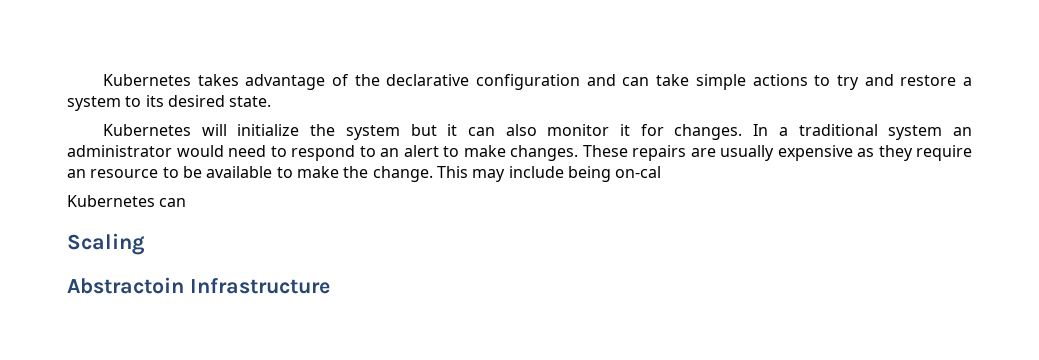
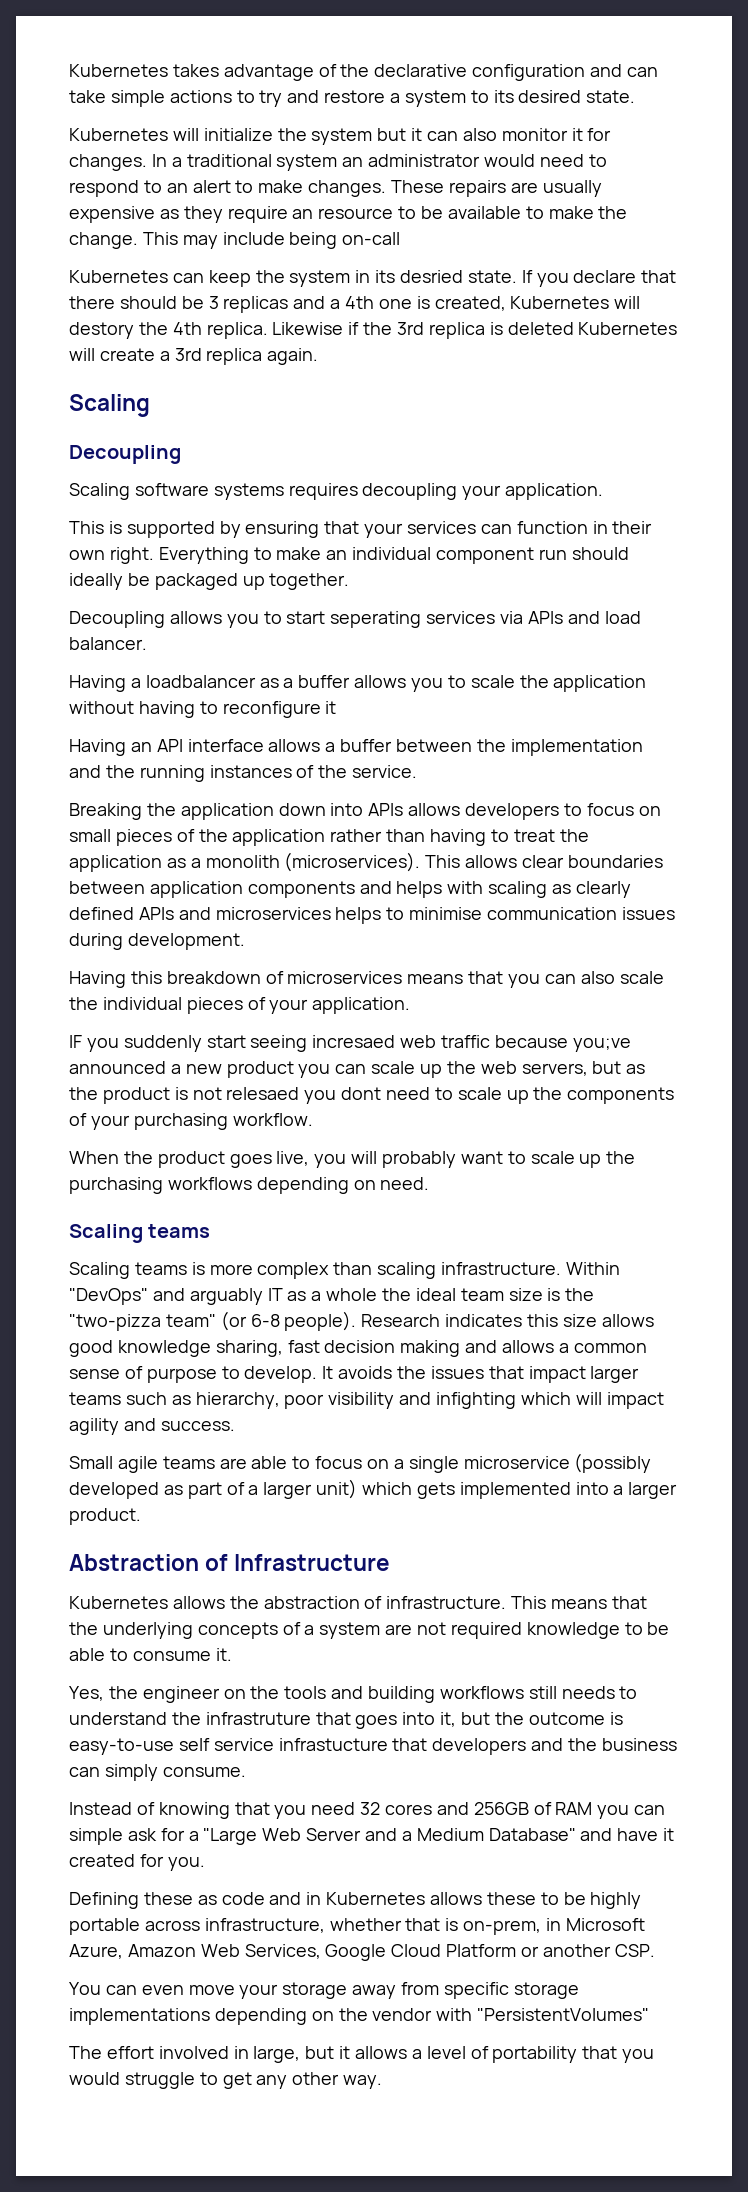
- This may include being on-cal
+ This may include being on-call
- Kubernetes can
+ Kubernetes can keep the system in its desried state. If you declare that there should be 3 replicas and a 4th one is created, Kubernetes will destory the 4th replica. Likewise if the 3rd replica is deleted Kubernetes will create a 3rd replica again.
  Scaling
- Abstractoin Infrastructure
+ Decoupling
+ Scaling software systems requires decoupling your application.
+ This is supported by ensuring that your services can function in their own right. Everything to make an individual component run should ideally be packaged up together.
+ Decoupling allows you to start seperating services via APIs and load balancer.
+ Having a loadbalancer as a buffer allows you to scale the application without having to reconfigure it
+ Having an API interface allows a buffer between the implementation and the running instances of the service.
+ Breaking the application down into APIs allows developers to focus on small pieces of the application rather than having to treat the application as a monolith (microservices). This allows clear boundaries between application components and helps with scaling as clearly defined APIs and microservices helps to minimise communication issues during development.
+ Having this breakdown of microservices means that you can also scale the individual pieces of your application.
+ IF you suddenly start seeing incresaed web traffic because you;ve announced a new product you can scale up the web servers, but as the product is not relesaed you dont need to scale up the components of your purchasing workflow.
+ When the product goes live, you will probably want to scale up the purchasing workflows depending on need.
+ Scaling teams
+ Scaling teams is more complex than scaling infrastructure. Within "DevOps" and arguably IT as a whole the ideal team size is the "two-pizza team" (or 6-8 people). Research indicates this size allows good knowledge sharing, fast decision making and allows a common sense of purpose to develop. It avoids the issues that impact larger teams such as hierarchy, poor visibility and infighting which will impact agility and success.
+ Small agile teams are able to focus on a single microservice (possibly developed as part of a larger unit) which gets implemented into a larger product.
+ Abstraction of Infrastructure
+ Kubernetes allows the abstraction of infrastructure. This means that the underlying concepts of a system are not required knowledge to be able to consume it.
+ Yes, the engineer on the tools and building workflows still needs to understand the infrastruture that goes into it, but the outcome is easy-to-use self service infrastucture that developers and the business can simply consume.
+ Instead of knowing that you need 32 cores and 256GB of RAM you can simple ask for a "Large Web Server and a Medium Database" and have it created for you.
+ Defining these as code and in Kubernetes allows these to be highly portable across infrastructure, whether that is on-prem, in Microsoft Azure, Amazon Web Services, Google Cloud Platform or another CSP.
+ You can even move your storage away from specific storage implementations depending on the vendor with "PersistentVolumes"
+ The effort involved in large, but it allows a level of portability that you would struggle to get any other way.

